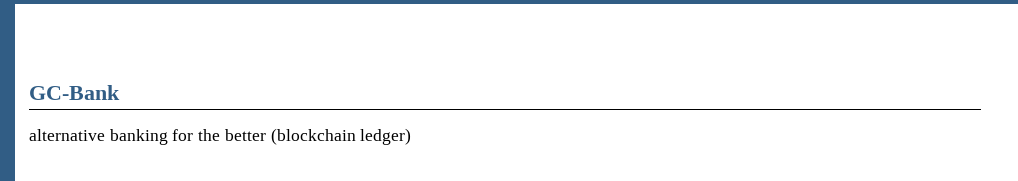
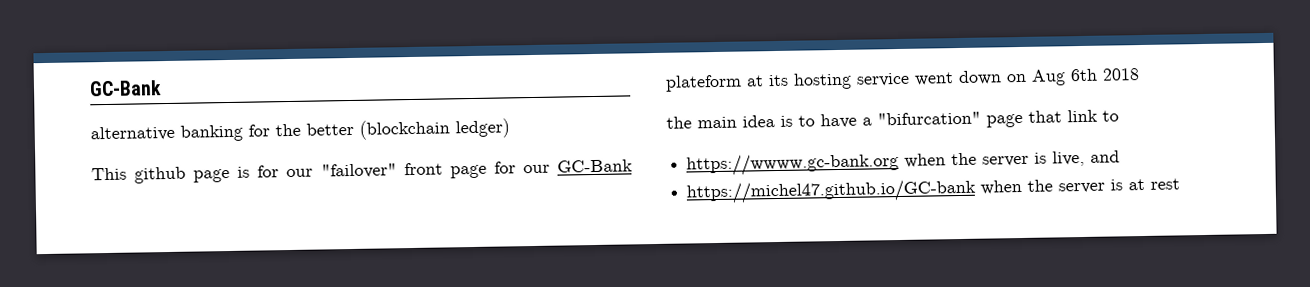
+ This github page is for our "failover" front page for our GC-Bank plateform at its hosting service went down on Aug 6th 2018
+ the main idea is to have a "bifurcation" page that link to
+ https://wwww.gc-bank.org when the server is live, and
+ https://michel47.github.io/GC-bank when the server is at rest

